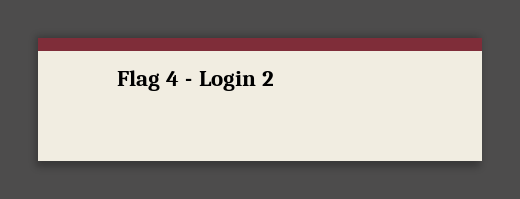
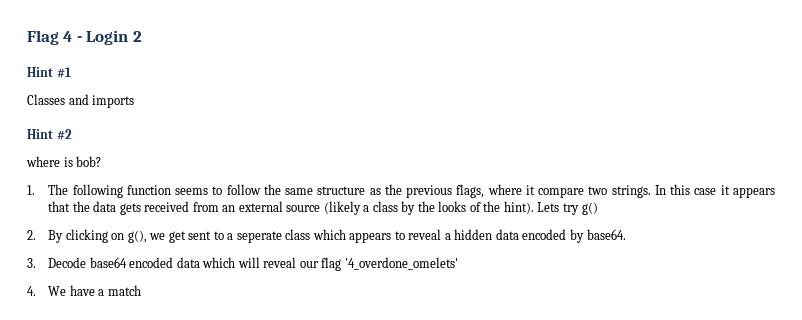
+ Hint #1
+ Classes and imports
+ Hint #2
+ where is bob?
+ 1. The following function seems to follow the same structure as the previous flags, where it compare two strings. In this case it appears that the data gets received from an external source (likely a class by the looks of the hint). Lets try g()
+ 2. By clicking on g(), we get sent to a seperate class which appears to reveal a hidden data encoded by base64.
+ 3. Decode base64 encoded data which will reveal our flag '4_overdone_omelets'
+ 4. We have a match

